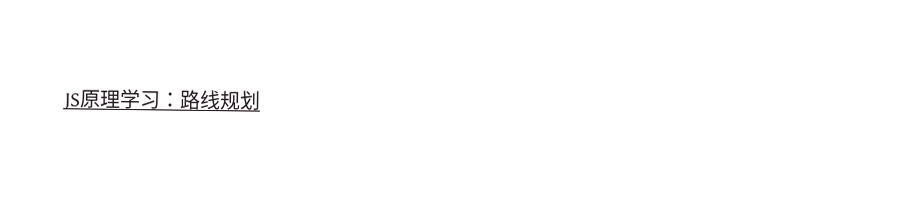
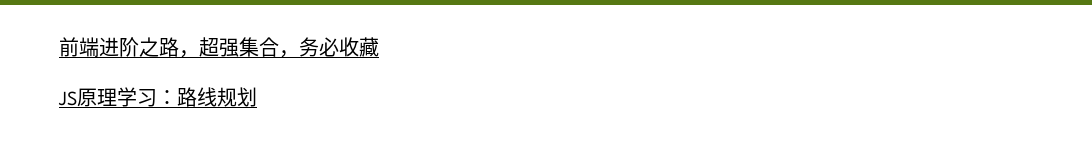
+ 前端进阶之路，超强集合，务必收藏

